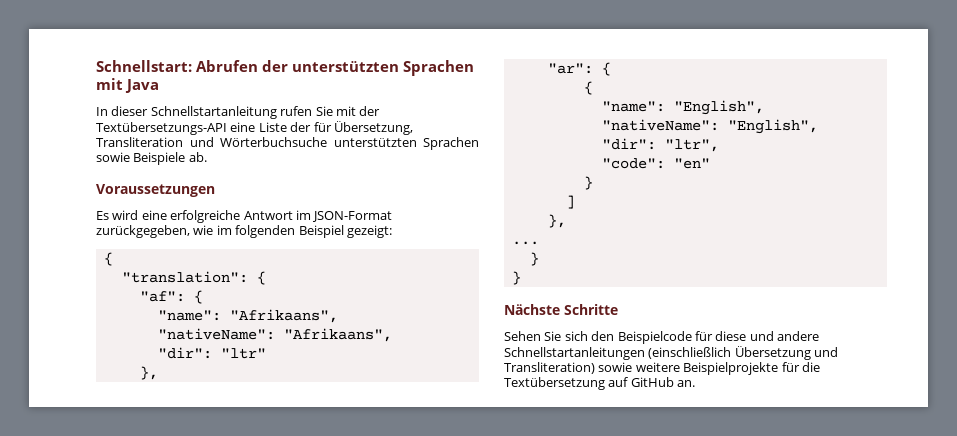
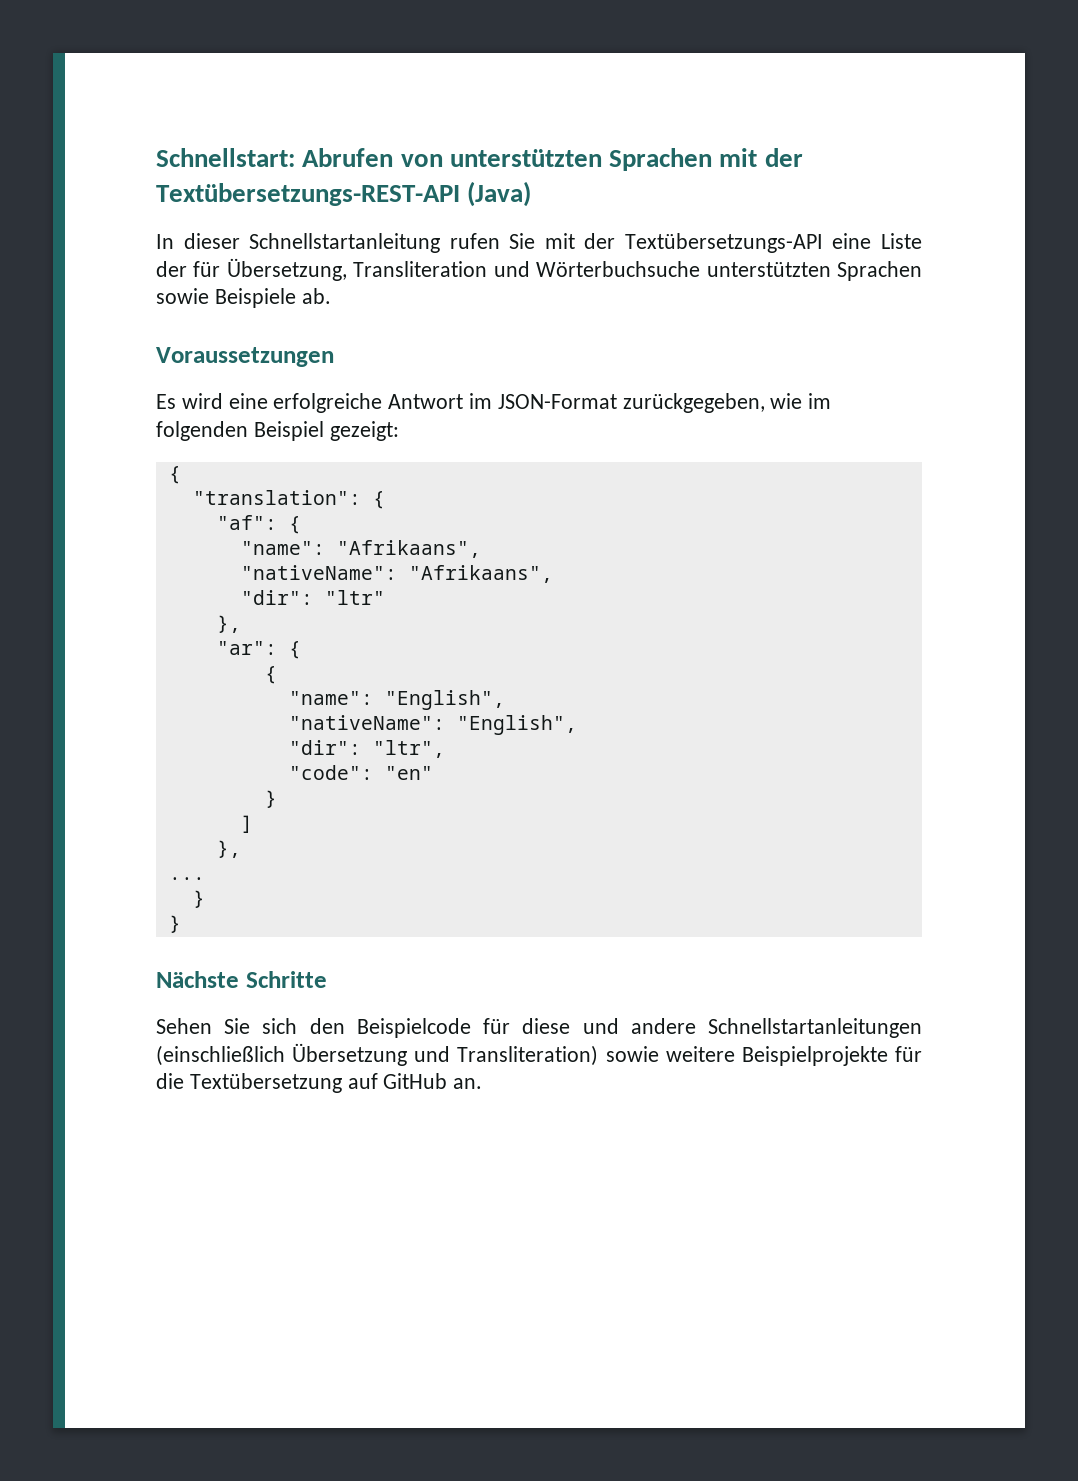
- Schnellstart: Abrufen der unterstützten Sprachen mit Java
+ Schnellstart: Abrufen von unterstützten Sprachen mit der Textübersetzungs-REST-API (Java)

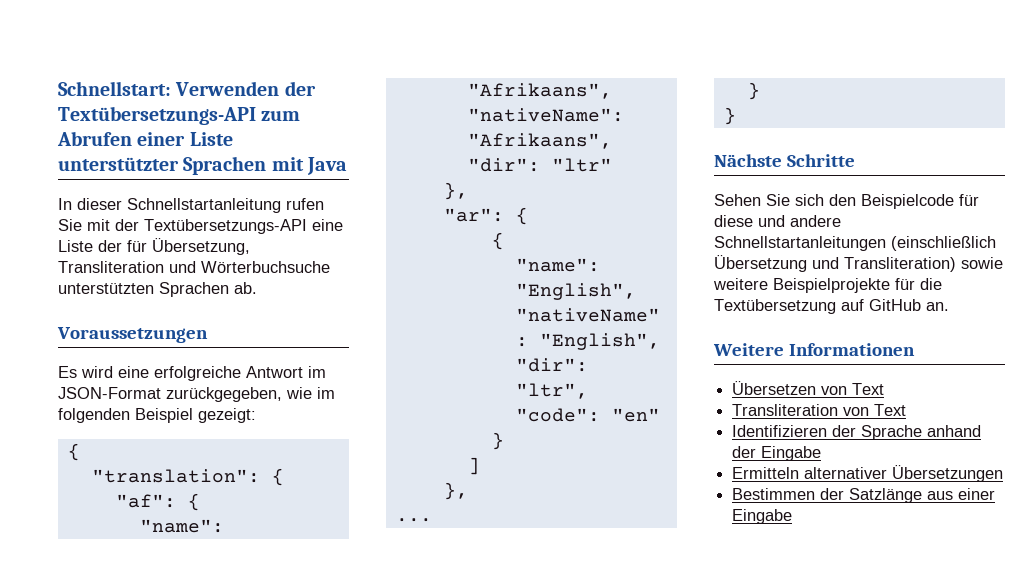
- Schnellstart: Abrufen von unterstützten Sprachen mit der Textübersetzungs-REST-API (Java)
+ Schnellstart: Verwenden der Textübersetzungs-API zum Abrufen einer Liste unterstützter Sprachen mit Java
- In dieser Schnellstartanleitung rufen Sie mit der Textübersetzungs-API eine Liste der für Übersetzung, Transliteration und Wörterbuchsuche unterstützten Sprachen sowie Beispiele ab.
+ In dieser Schnellstartanleitung rufen Sie mit der Textübersetzungs-API eine Liste der für Übersetzung, Transliteration und Wörterbuchsuche unterstützten Sprachen ab.
+ Weitere Informationen
+ Übersetzen von Text
+ Transliteration von Text
+ Identifizieren der Sprache anhand der Eingabe
+ Ermitteln alternativer Übersetzungen
+ Bestimmen der Satzlänge aus einer Eingabe

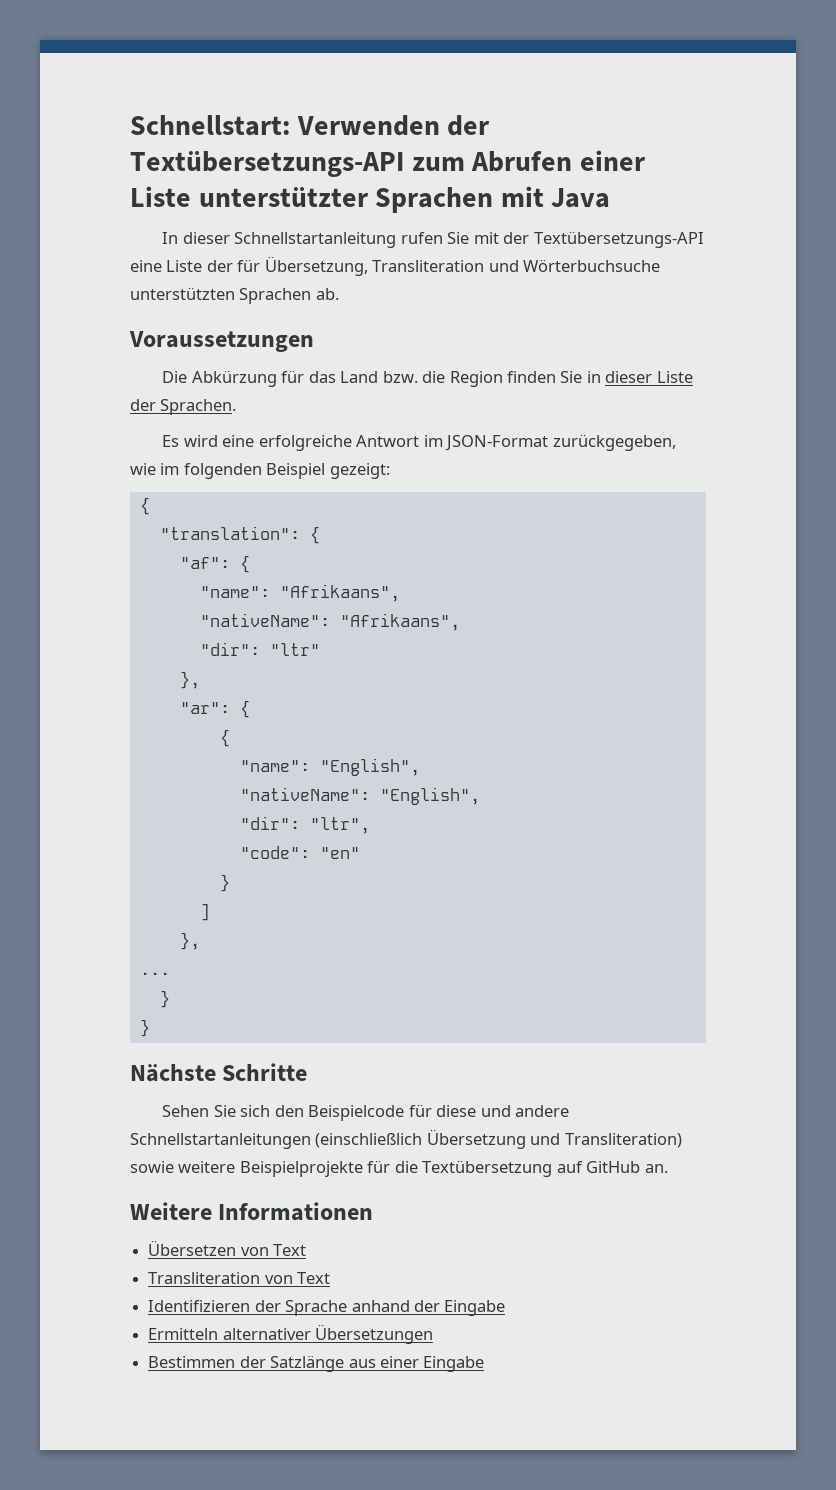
+ Die Abkürzung für das Land bzw. die Region finden Sie in dieser Liste der Sprachen.

